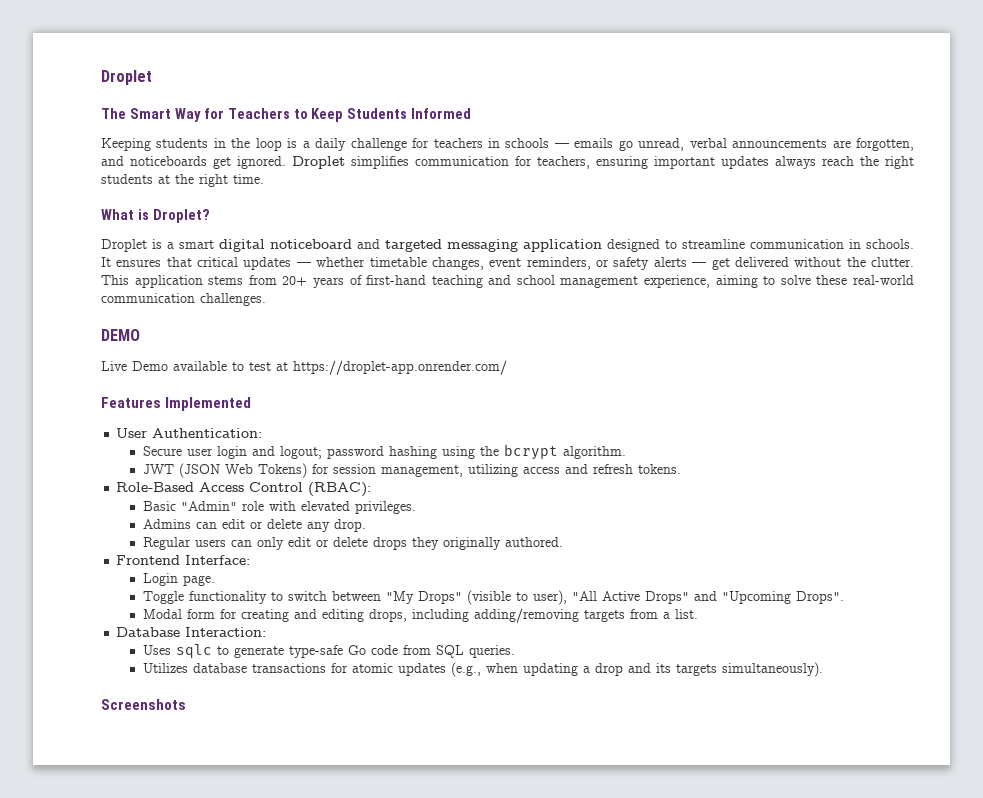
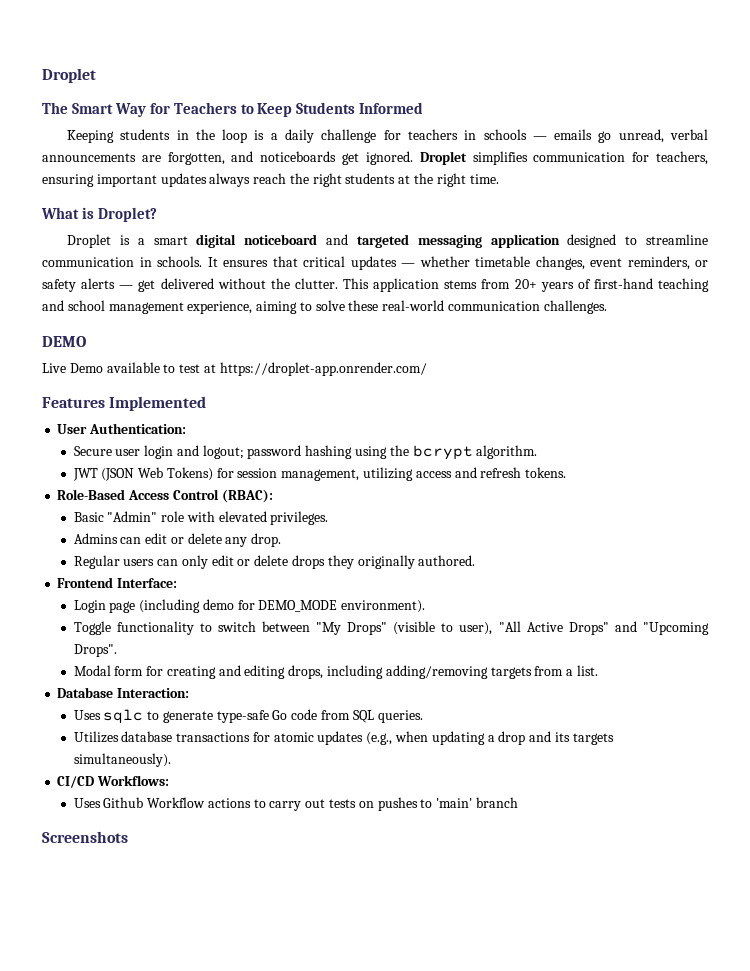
- Login page.
+ Login page (including demo for DEMO_MODE environment).
+ CI/CD Workflows:
+ Uses Github Workflow actions to carry out tests on pushes to 'main' branch

